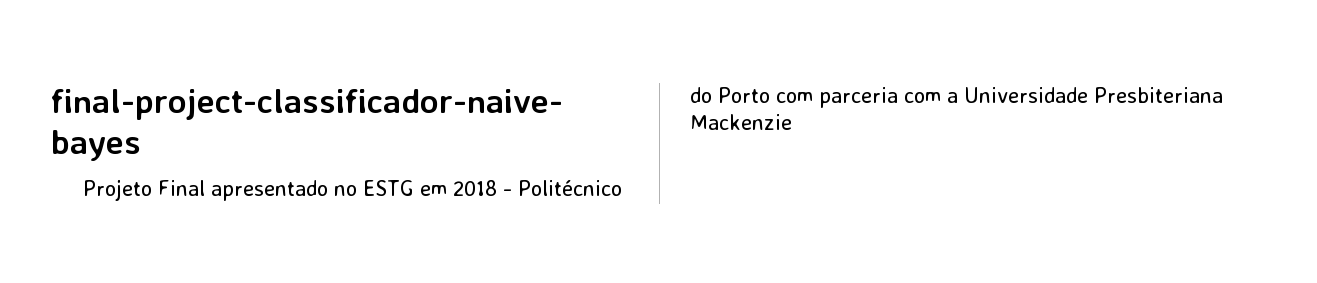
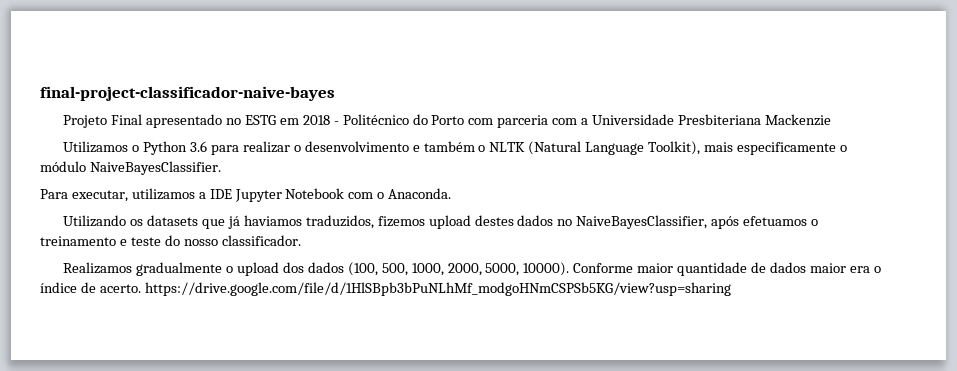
+ Utilizamos o Python 3.6 para realizar o desenvolvimento e também o NLTK (Natural Language Toolkit), mais especificamente o módulo NaiveBayesClassifier.
+ Para executar, utilizamos a IDE Jupyter Notebook com o Anaconda.
+ Utilizando os datasets que já haviamos traduzidos, fizemos upload destes dados no NaiveBayesClassifier, após efetuamos o treinamento e teste do nosso classificador.
+ Realizamos gradualmente o upload dos dados (100, 500, 1000, 2000, 5000, 10000). Conforme maior quantidade de dados maior era o índice de acerto. https://drive.google.com/file/d/1HlSBpb3bPuNLhMf_modgoHNmCSPSb5KG/view?usp=sharing

